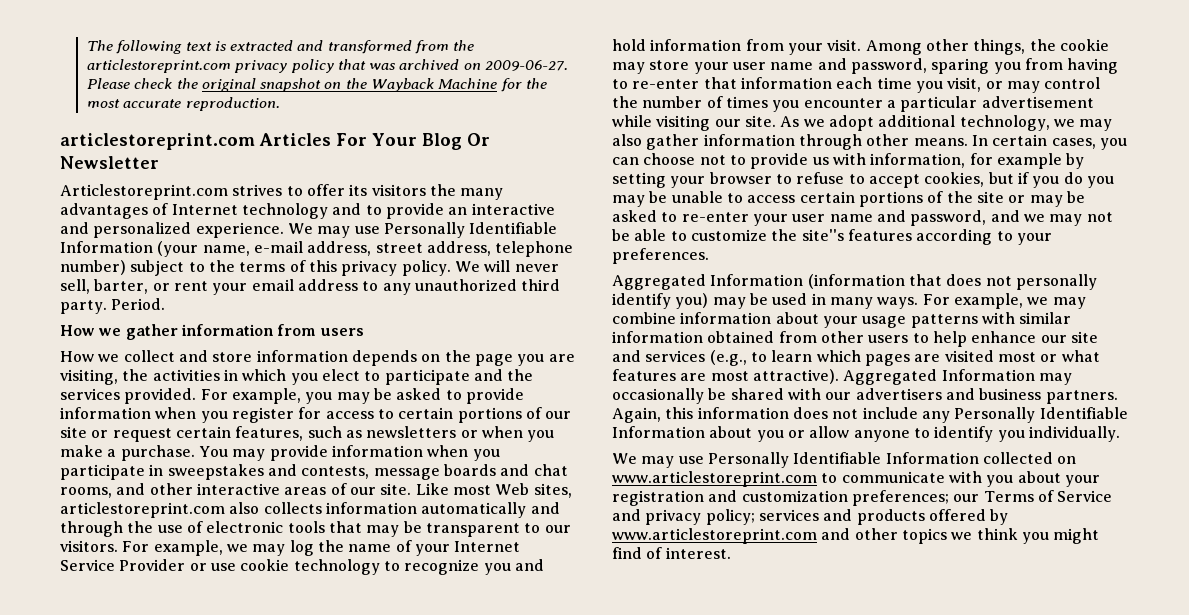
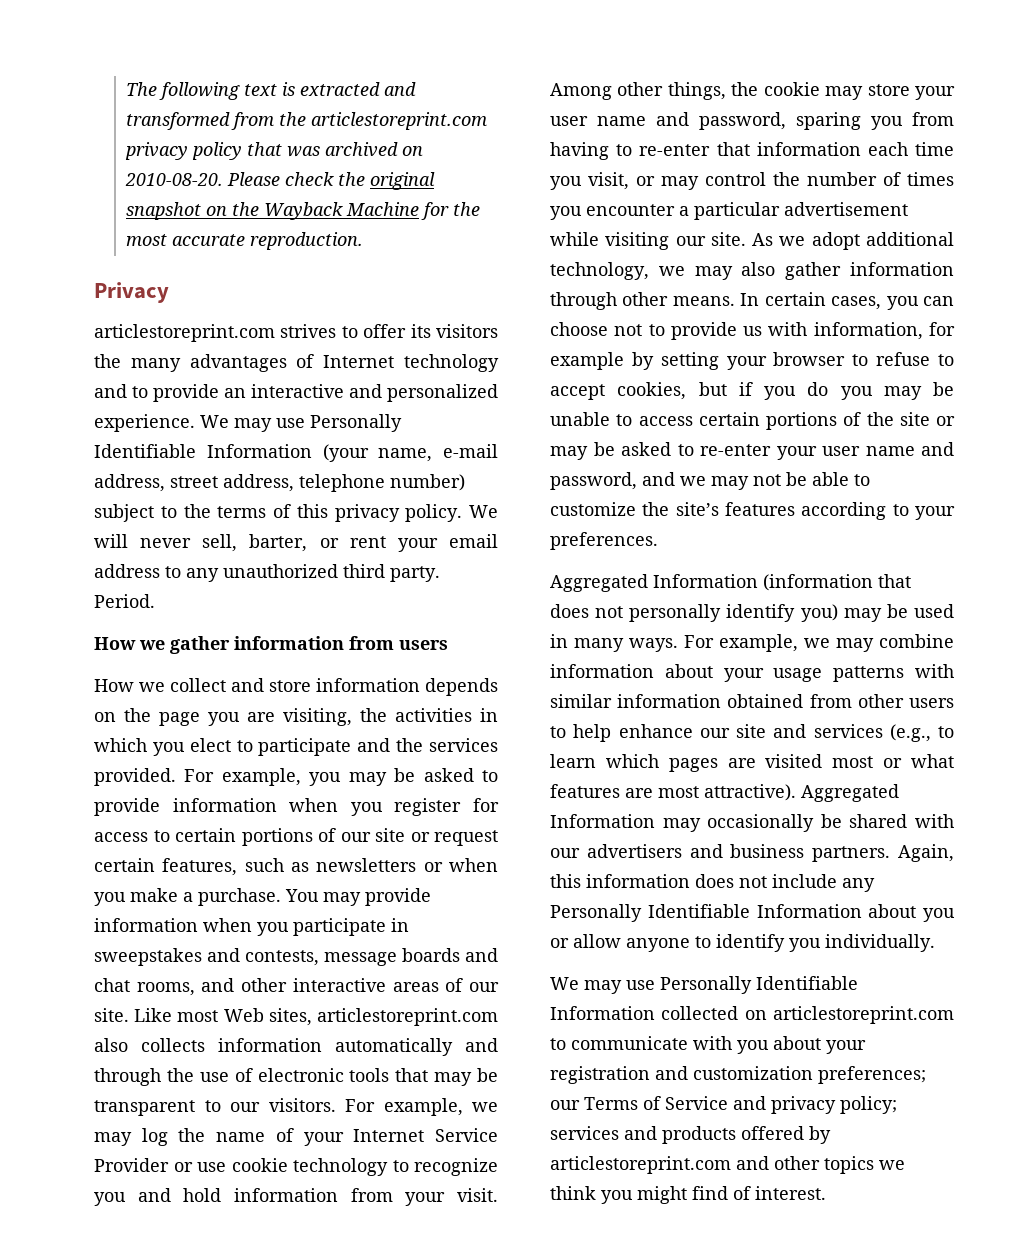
- The following text is extracted and transformed from the articlestoreprint.com privacy policy that was archived on 2009-06-27.
+ The following text is extracted and transformed from the articlestoreprint.com privacy policy that was archived on 2010-08-20.
- articlestoreprint.com Articles For Your Blog Or Newsletter
- Articlestoreprint.com strives to offer its visitors the many advantages of Internet technology and to provide an interactive and personalized experience.
+ Privacy
+ articlestoreprint.com strives to offer its visitors the many advantages of Internet technology and to provide an interactive and personalized experience.
- In certain cases, you can choose not to provide us with information, for example by setting your browser to refuse to accept cookies, but if you do you may be unable to access certain portions of the site or may be asked to re-enter your user name and password, and we may not be able to customize the site''s features according to your preferences.
+ In certain cases, you can choose not to provide us with information, for example by setting your browser to refuse to accept cookies, but if you do you may be unable to access certain portions of the site or may be asked to re-enter your user name and password, and we may not be able to customize the site’s features according to your preferences.
- We may use Personally Identifiable Information collected on www.articlestoreprint.com to communicate with you about your registration and customization preferences; our Terms of Service and privacy policy; services and products offered by www.articlestoreprint.com and other topics we think you might find of interest.
+ We may use Personally Identifiable Information collected on articlestoreprint.com to communicate with you about your registration and customization preferences; our Terms of Service and privacy policy; services and products offered by articlestoreprint.com and other topics we think you might find of interest.

